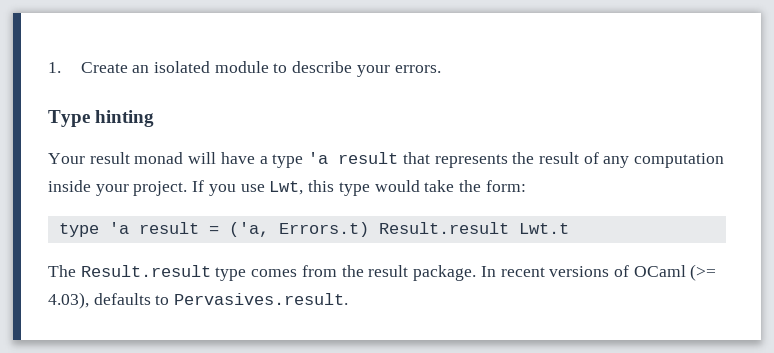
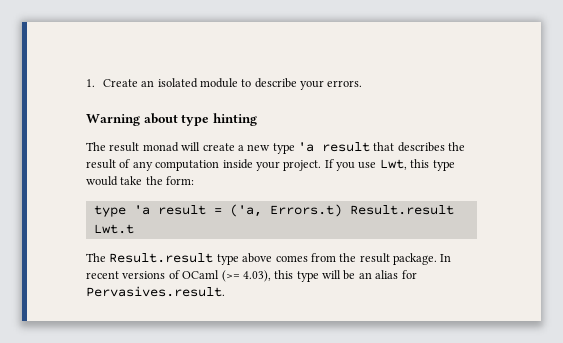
- Type hinting
+ Warning about type hinting
- Your result monad will have a type 'a result that represents the result of any computation inside your project.
+ The result monad will create a new type 'a result that describes the result of any computation inside your project.
- The Result.result type comes from the result package.
+ The Result.result type above comes from the result package.
- In recent versions of OCaml (>= 4.03), defaults to Pervasives.result.
+ In recent versions of OCaml (>= 4.03), this type will be an alias for Pervasives.result.

